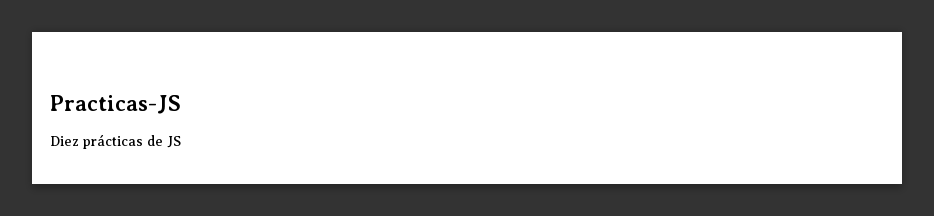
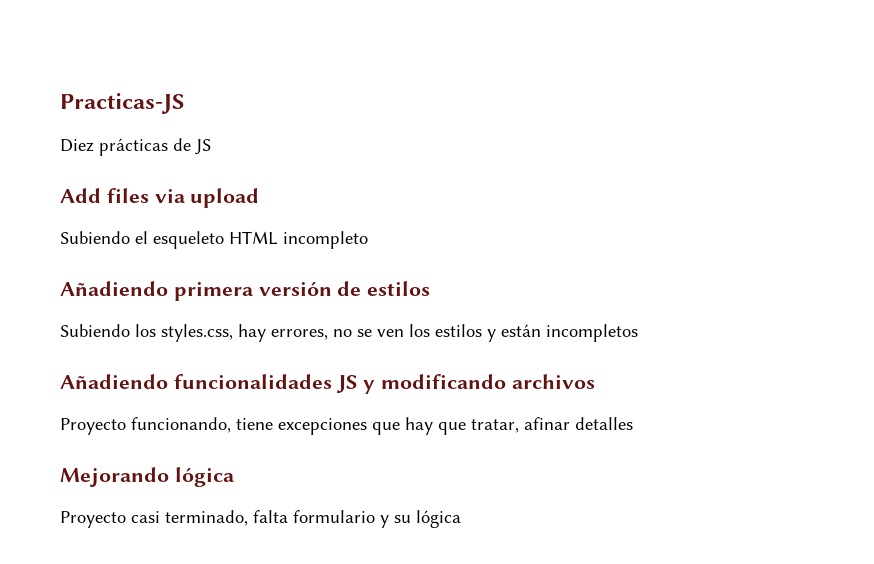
+ Add files via upload
+ Subiendo el esqueleto HTML incompleto
+ Añadiendo primera versión de estilos
+ Subiendo los styles.css, hay errores, no se ven los estilos y están incompletos
+ Añadiendo funcionalidades JS y modificando archivos
+ Proyecto funcionando, tiene excepciones que hay que tratar, afinar detalles
+ Mejorando lógica
+ Proyecto casi terminado, falta formulario y su lógica

